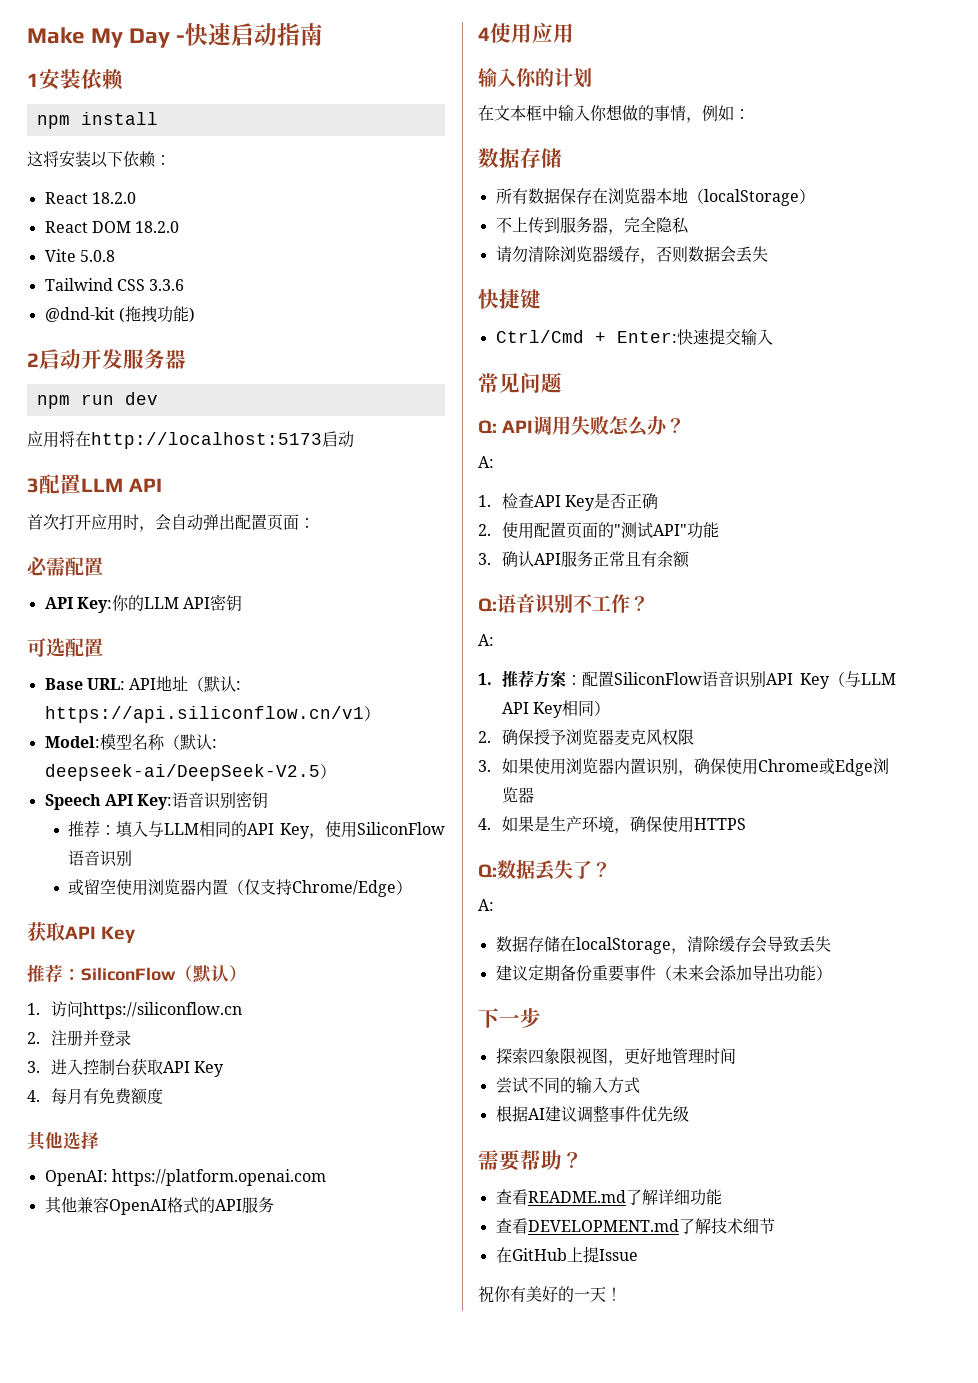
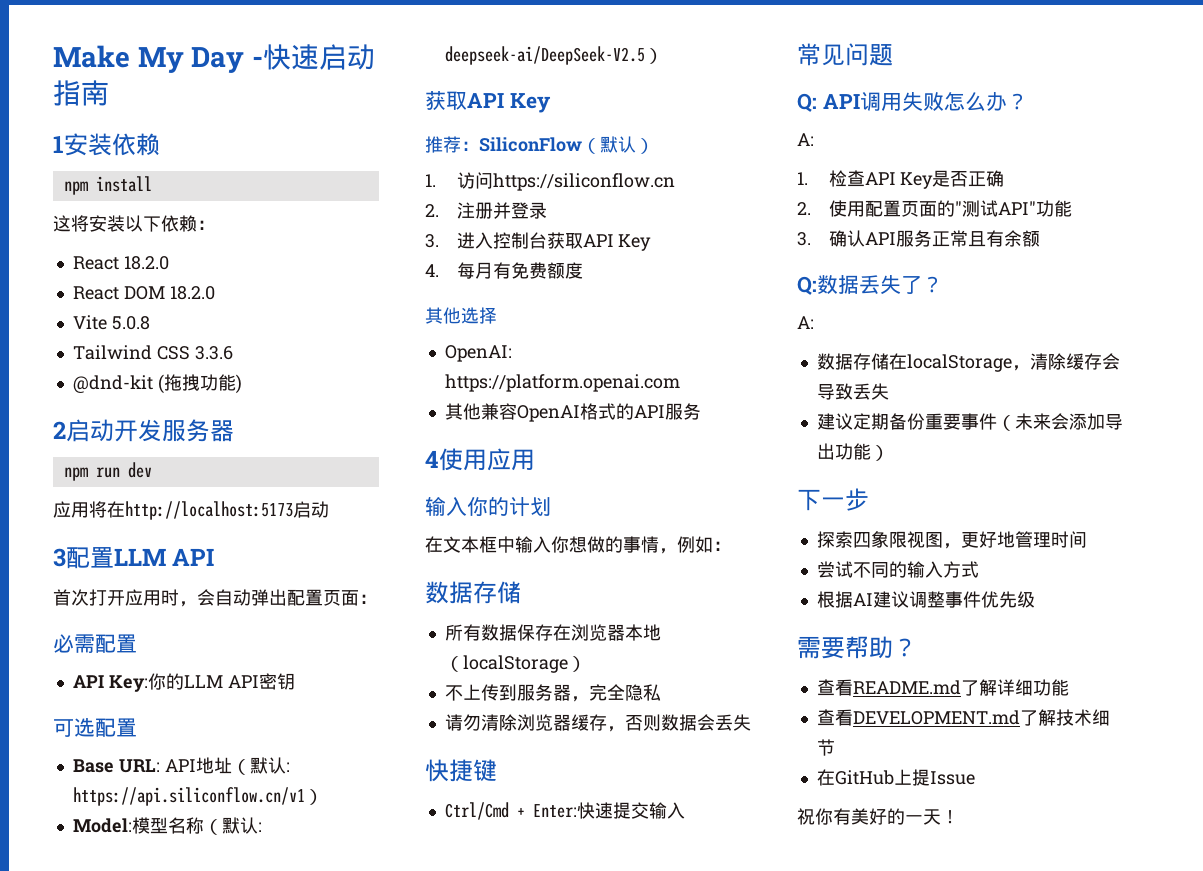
- Speech API Key:语音识别密钥
- 推荐：填入与LLM相同的API Key，使用SiliconFlow语音识别
- 或留空使用浏览器内置（仅支持Chrome/Edge）
- Q:语音识别不工作？
- A:
- 1.推荐方案：配置SiliconFlow语音识别API Key（与LLM API Key相同）
- 2.确保授予浏览器麦克风权限
- 3.如果使用浏览器内置识别，确保使用Chrome或Edge浏览器
- 4.如果是生产环境，确保使用HTTPS

